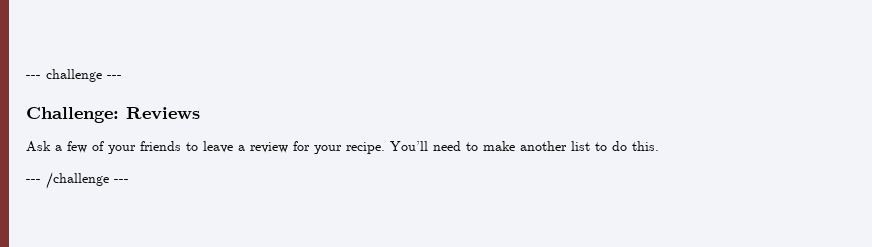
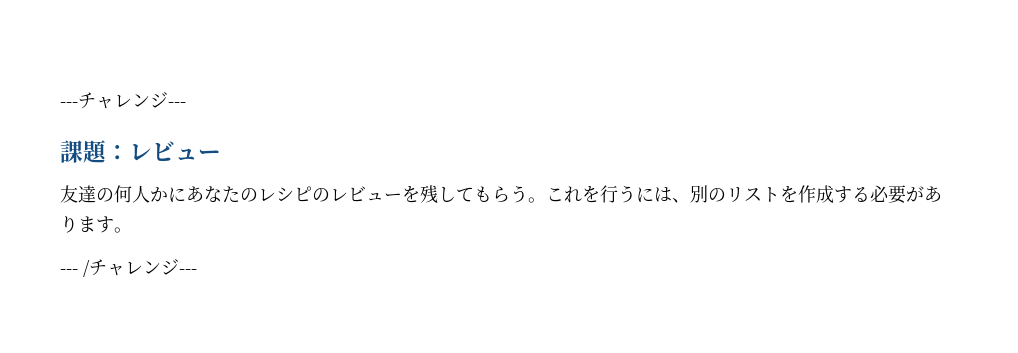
- --- challenge ---
+ ---チャレンジ---
- Challenge: Reviews
- Ask a few of your friends to leave a review for your recipe. You’ll need to make another list to do this.
- --- /challenge ---
+ 課題：レビュー
+ 友達の何人かにあなたのレシピのレビューを残してもらう。これを行うには、別のリストを作成する必要があります。
+ --- /チャレンジ---

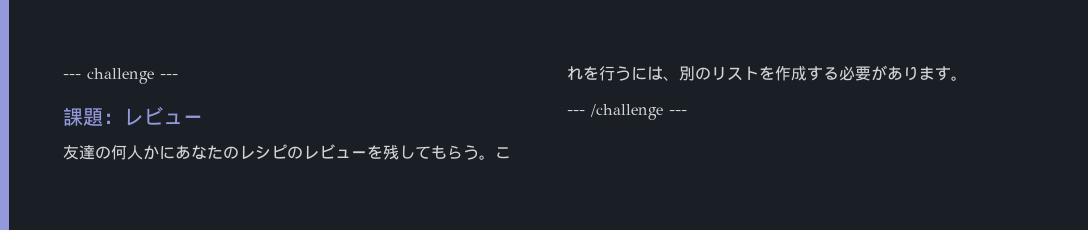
- ---チャレンジ---
+ --- challenge ---
- --- /チャレンジ---
+ --- /challenge ---

